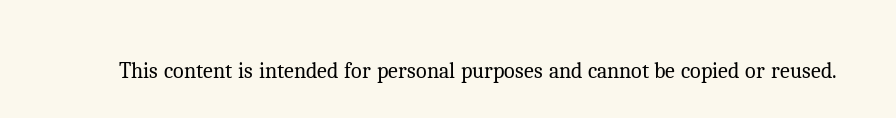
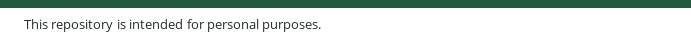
- This content is intended for personal purposes and cannot be copied or reused.
+ This repository is intended for personal purposes.

